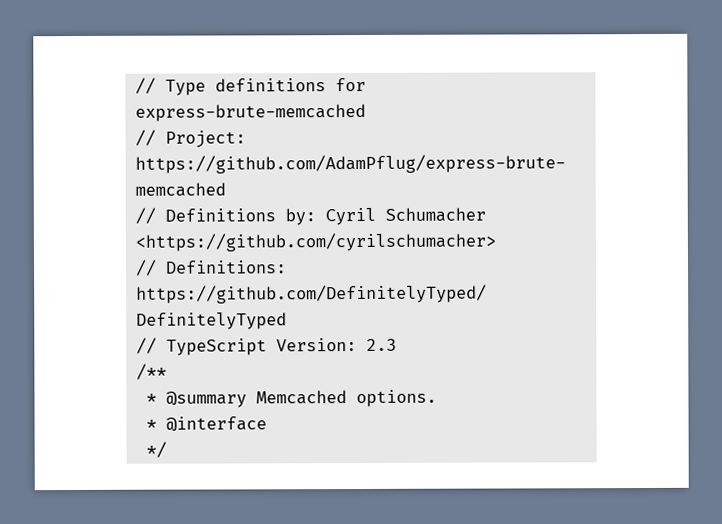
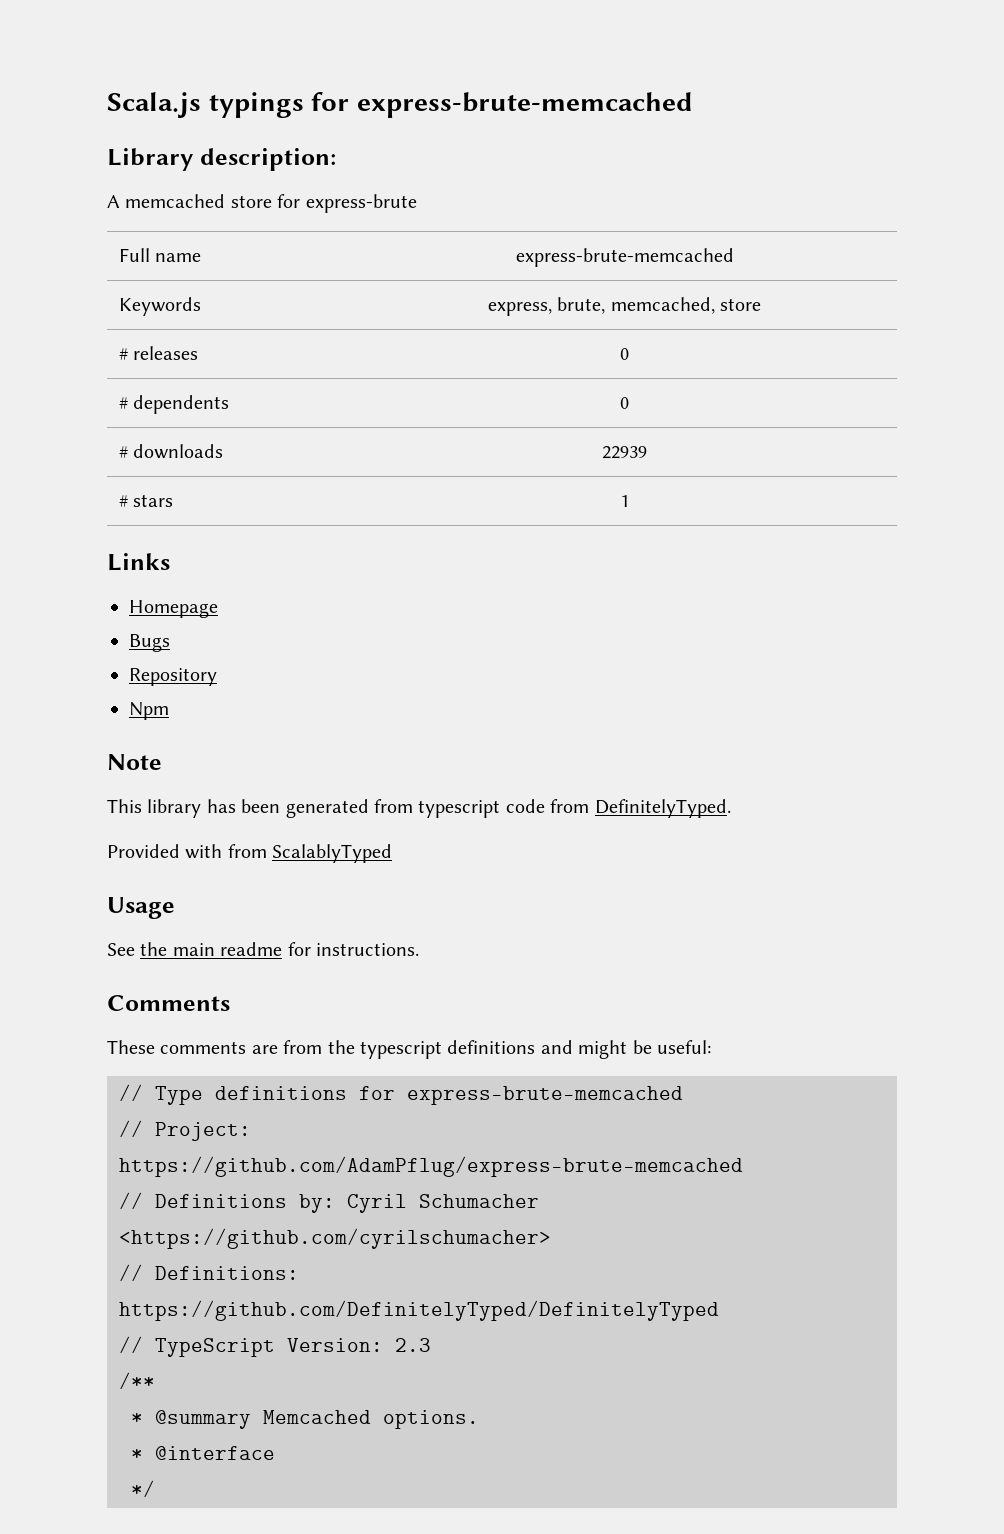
+ Scala.js typings for express-brute-memcached
+ Library description:
+ A memcached store for express-brute
+ Full name | express-brute-memcached
+ Keywords | express, brute, memcached, store
+ # releases | 0
+ # dependents | 0
+ # downloads | 22939
+ # stars | 1
+ Links
+ Homepage
+ Bugs
+ Repository
+ Npm
+ Note
+ This library has been generated from typescript code from DefinitelyTyped.
+ Provided with from ScalablyTyped
+ Usage
+ See the main readme for instructions.
+ Comments
+ These comments are from the typescript definitions and might be useful:

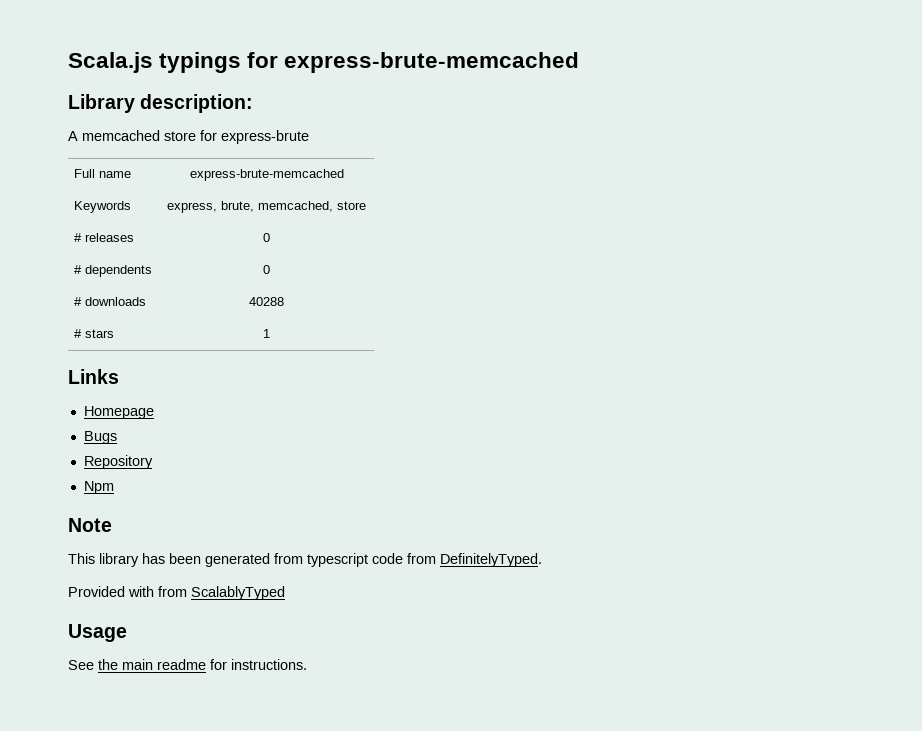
- # downloads | 22939
+ # downloads | 40288
- Comments
- These comments are from the typescript definitions and might be useful:
- // Type definitions for express-brute-memcached
- // Project: https://github.com/AdamPflug/express-brute-memcached
- // Definitions by: Cyril Schumacher <https://github.com/cyrilschumacher>
- // Definitions: https://github.com/DefinitelyTyped/DefinitelyTyped
- // TypeScript Version: 2.3
- /**
- * @summary Memcached options.
- * @interface
- */

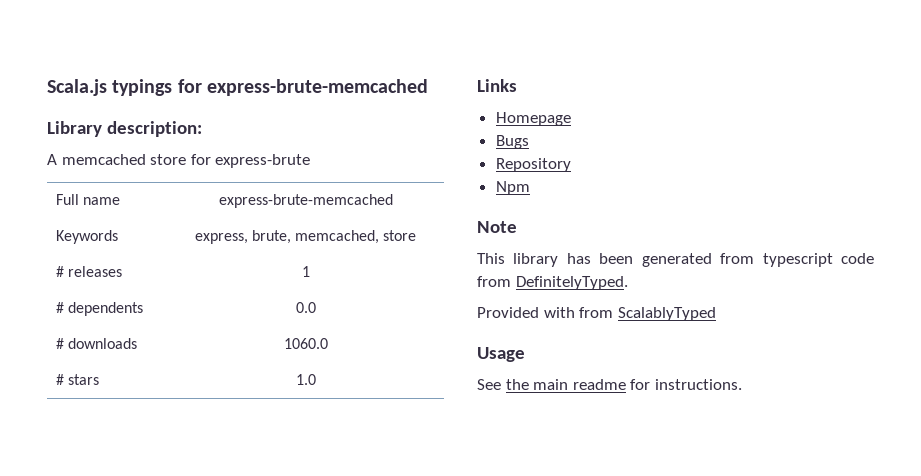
- # releases | 0
+ # releases | 1
- # dependents | 0
+ # dependents | 0.0
- # downloads | 40288
+ # downloads | 1060.0
- # stars | 1
+ # stars | 1.0

